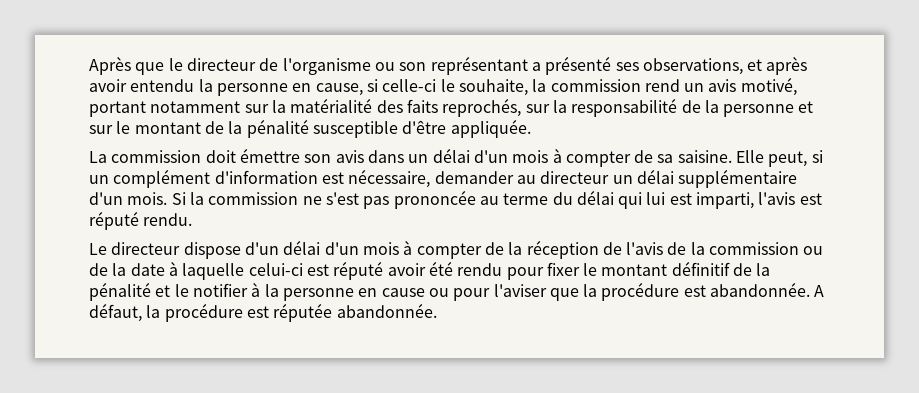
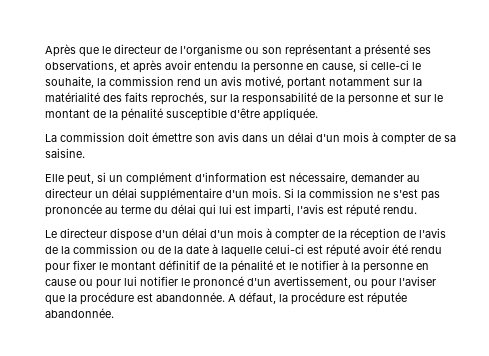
- La commission doit émettre son avis dans un délai d'un mois à compter de sa saisine. Elle peut, si un complément d'information est nécessaire, demander au directeur un délai supplémentaire d'un mois.
+ La commission doit émettre son avis dans un délai d'un mois à compter de sa saisine.
+ Elle peut, si un complément d'information est nécessaire, demander au directeur un délai supplémentaire d'un mois.
- Le directeur dispose d'un délai d'un mois à compter de la réception de l'avis de la commission ou de la date à laquelle celui-ci est réputé avoir été rendu pour fixer le montant définitif de la pénalité et le notifier à la personne en cause ou pour l'aviser que la procédure est abandonnée.
+ Le directeur dispose d'un délai d'un mois à compter de la réception de l'avis de la commission ou de la date à laquelle celui-ci est réputé avoir été rendu pour fixer le montant définitif de la pénalité et le notifier à la personne en cause ou pour lui notifier le prononcé d'un avertissement, ou pour l'aviser que la procédure est abandonnée.

